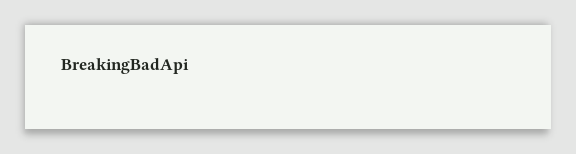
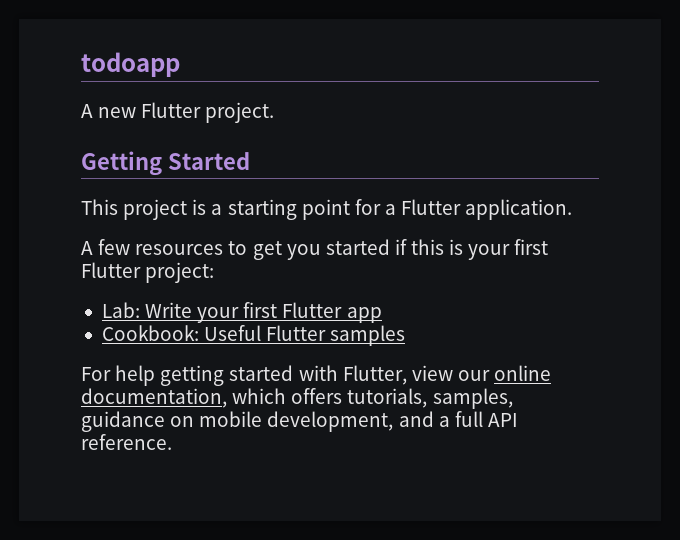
- BreakingBadApi
+ todoapp
+ A new Flutter project.
+ Getting Started
+ This project is a starting point for a Flutter application.
+ A few resources to get you started if this is your first Flutter project:
+ Lab: Write your first Flutter app
+ Cookbook: Useful Flutter samples
+ For help getting started with Flutter, view our online documentation, which offers tutorials, samples, guidance on mobile development, and a full API reference.

